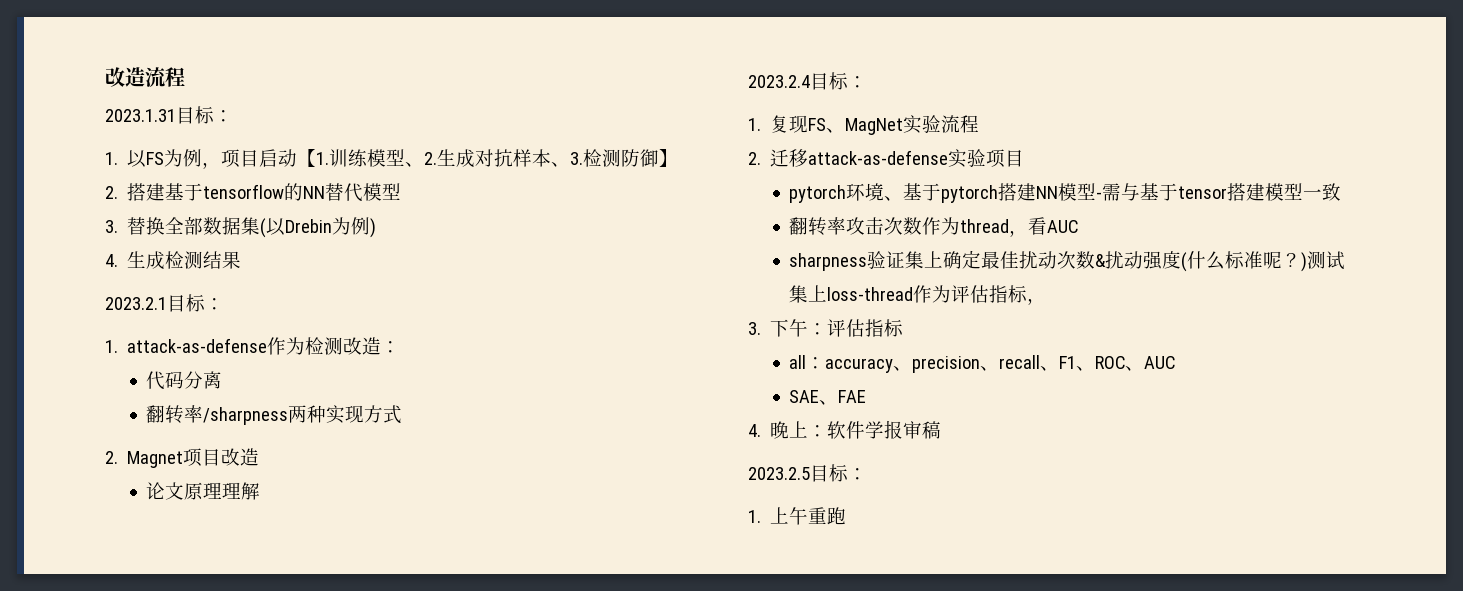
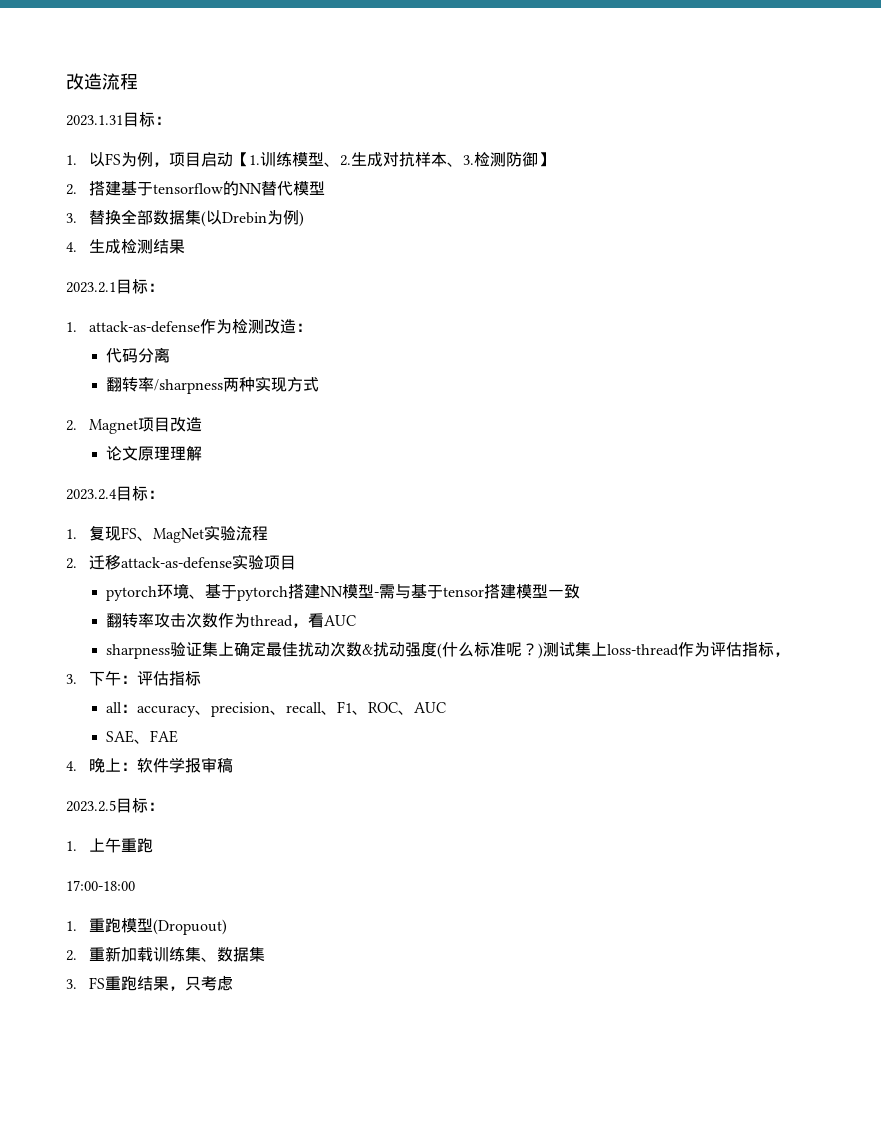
+ 17:00-18:00
+ 1.重跑模型(Dropuout)
+ 2.重新加载训练集、数据集
+ 3. FS重跑结果，只考虑

